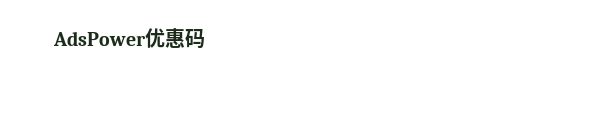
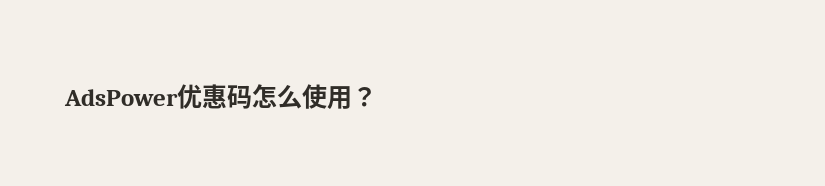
- AdsPower优惠码
+ AdsPower优惠码怎么使用？

